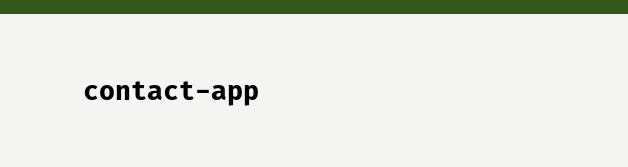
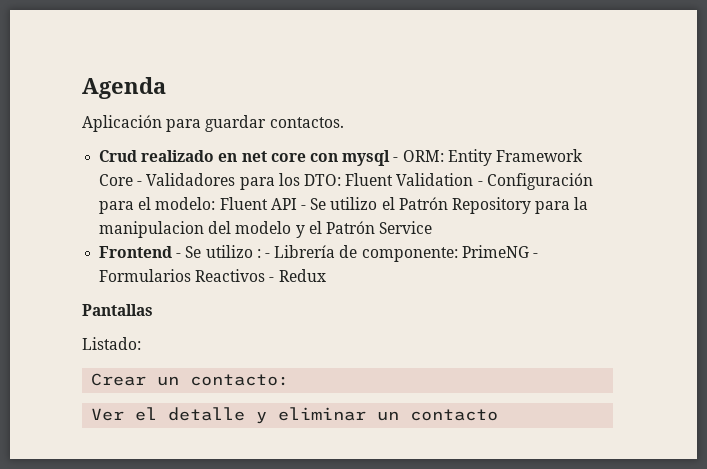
- contact-app
+ Agenda
+ Aplicación para guardar contactos.
+ Crud realizado en net core con mysql - ORM: Entity Framework Core - Validadores para los DTO: Fluent Validation - Configuración para el modelo: Fluent API - Se utilizo el Patrón Repository para la manipulacion del modelo y el Patrón Service
+ Frontend - Se utilizo : - Librería de componente: PrimeNG - Formularios Reactivos - Redux
+ Pantallas
+ Listado:
+ Crear un contacto:
+ Ver el detalle y eliminar un contacto

